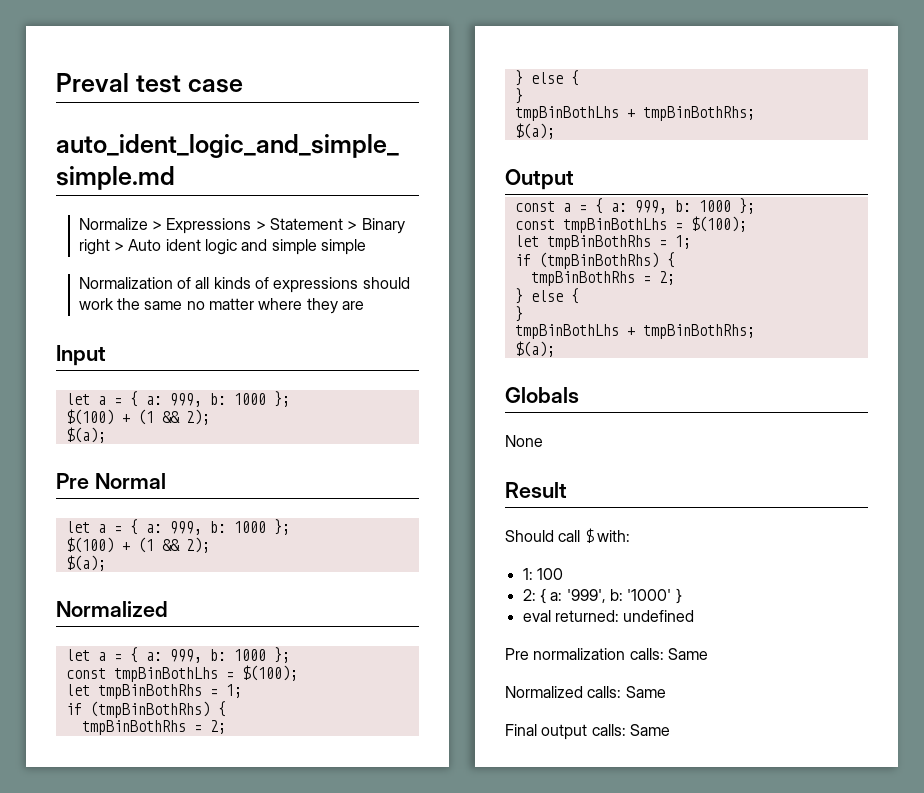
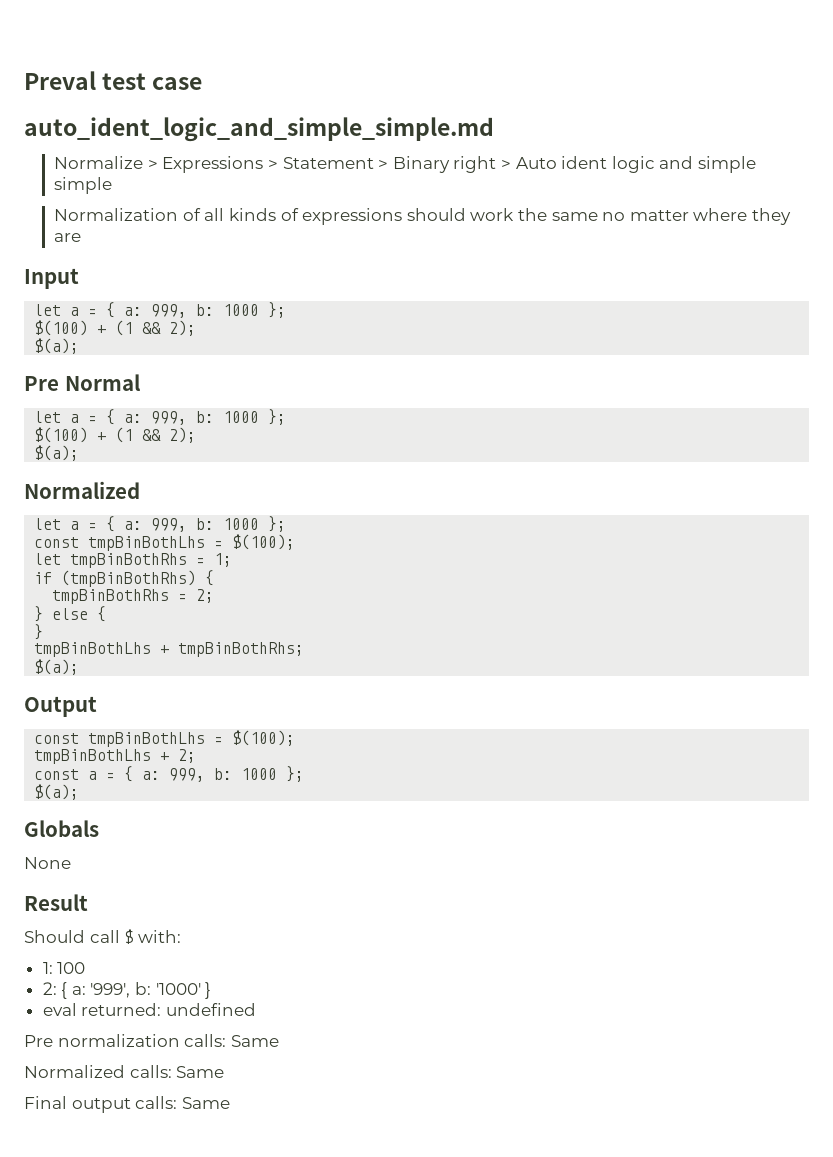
  Output
+ const tmpBinBothLhs = $(100);
+ tmpBinBothLhs + 2;
  const a = { a: 999, b: 1000 };
- const tmpBinBothLhs = $(100);
- let tmpBinBothRhs = 1;
- if (tmpBinBothRhs) {
- tmpBinBothRhs = 2;
- } else {
- }
- tmpBinBothLhs + tmpBinBothRhs;

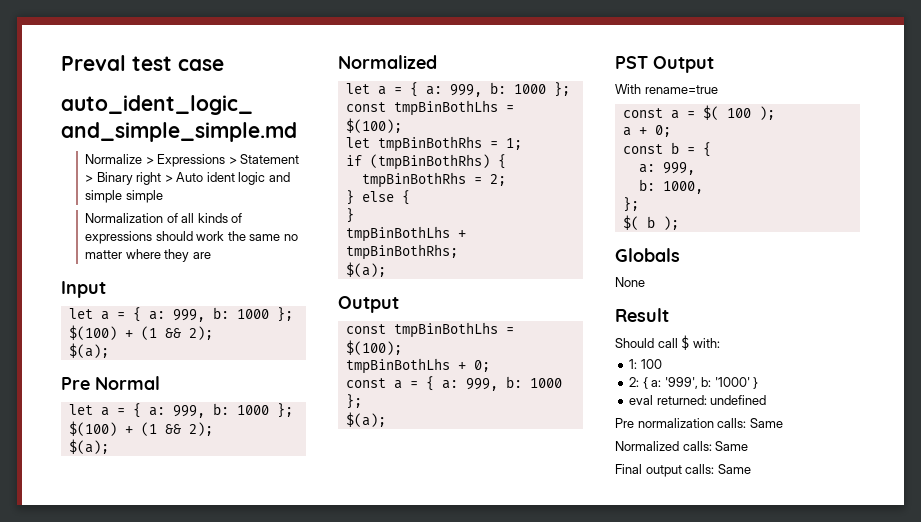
- tmpBinBothLhs + 2;
+ tmpBinBothLhs + 0;
+ PST Output
+ With rename=true
+ const a = $( 100 );
+ a + 0;
+ const b = {
+ a: 999,
+ b: 1000,
+ };
+ $( b );

